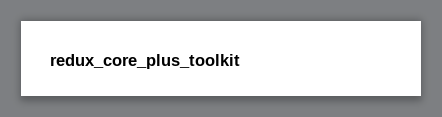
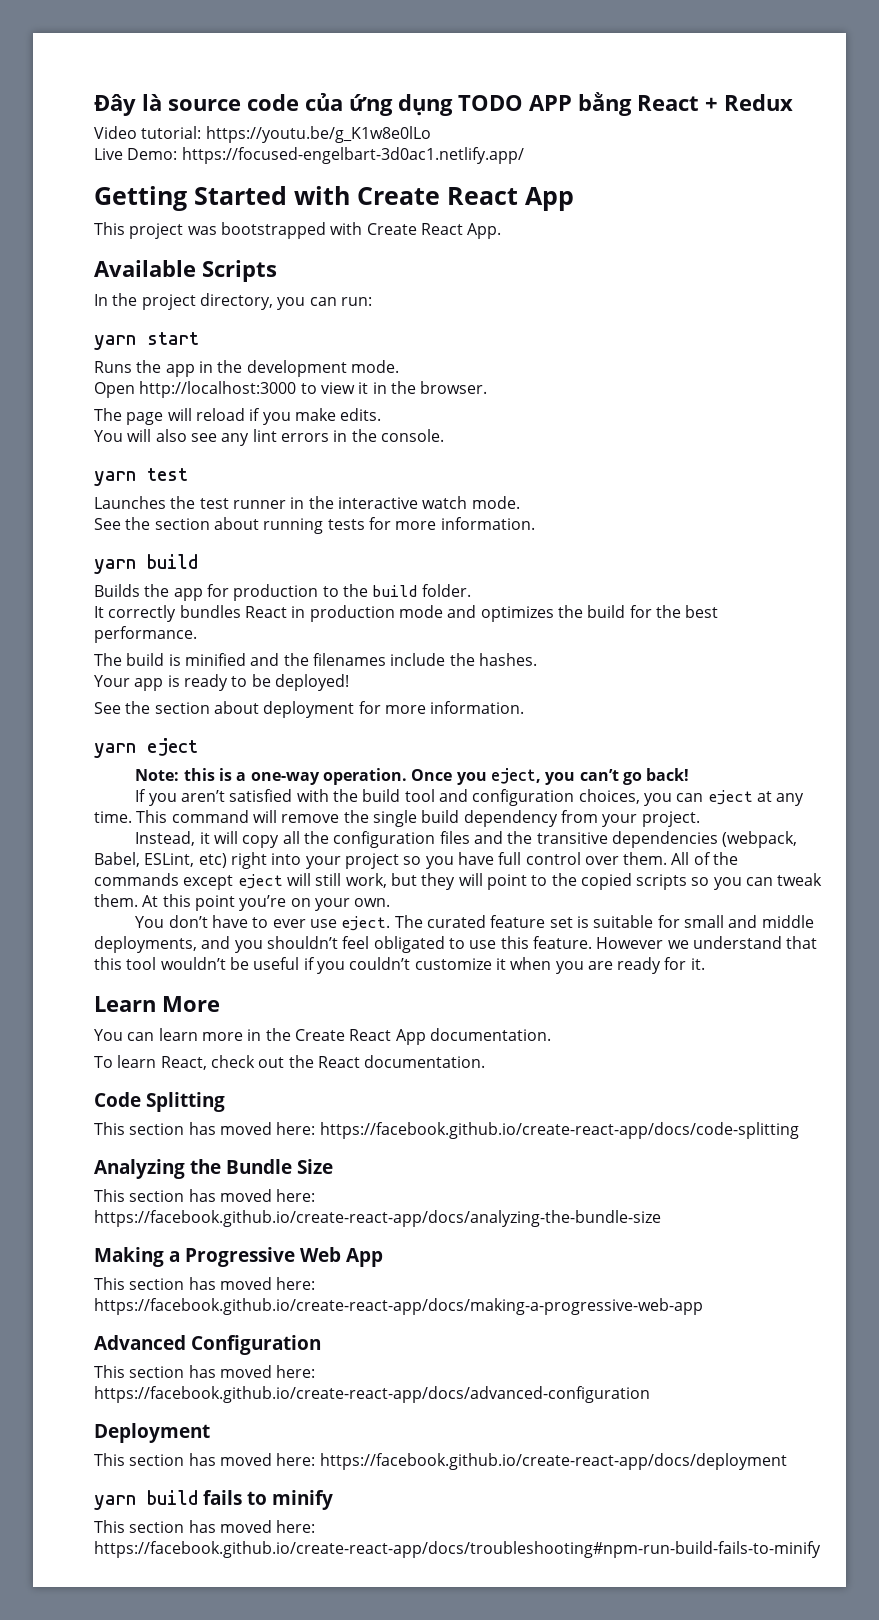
- redux_core_plus_toolkit
+ Đây là source code của ứng dụng TODO APP bằng React + Redux
+ Video tutorial: https://youtu.be/g_K1w8e0lLo
+ Live Demo: https://focused-engelbart-3d0ac1.netlify.app/
+ Getting Started with Create React App
+ This project was bootstrapped with Create React App.
+ Available Scripts
+ In the project directory, you can run:
+ yarn start
+ Runs the app in the development mode.
+ Open http://localhost:3000 to view it in the browser.
+ The page will reload if you make edits.
+ You will also see any lint errors in the console.
+ yarn test
+ Launches the test runner in the interactive watch mode.
+ See the section about running tests for more information.
+ yarn build
+ Builds the app for production to the build folder.
+ It correctly bundles React in production mode and optimizes the build for the best performance.
+ The build is minified and the filenames include the hashes.
+ Your app is ready to be deployed!
+ See the section about deployment for more information.
+ yarn eject
+ Note: this is a one-way operation. Once you eject, you can’t go back!
+ If you aren’t satisfied with the build tool and configuration choices, you can eject at any time. This command will remove the single build dependency from your project.
+ Instead, it will copy all the configuration files and the transitive dependencies (webpack, Babel, ESLint, etc) right into your project so you have full control over them. All of the commands except eject will still work, but they will point to the copied scripts so you can tweak them. At this point you’re on your own.
+ You don’t have to ever use eject. The curated feature set is suitable for small and middle deployments, and you shouldn’t feel obligated to use this feature. However we understand that this tool wouldn’t be useful if you couldn’t customize it when you are ready for it.
+ Learn More
+ You can learn more in the Create React App documentation.
+ To learn React, check out the React documentation.
+ Code Splitting
+ This section has moved here: https://facebook.github.io/create-react-app/docs/code-splitting
+ Analyzing the Bundle Size
+ This section has moved here: https://facebook.github.io/create-react-app/docs/analyzing-the-bundle-size
+ Making a Progressive Web App
+ This section has moved here: https://facebook.github.io/create-react-app/docs/making-a-progressive-web-app
+ Advanced Configuration
+ This section has moved here: https://facebook.github.io/create-react-app/docs/advanced-configuration
+ Deployment
+ This section has moved here: https://facebook.github.io/create-react-app/docs/deployment
+ yarn build fails to minify
+ This section has moved here: https://facebook.github.io/create-react-app/docs/troubleshooting#npm-run-build-fails-to-minify

